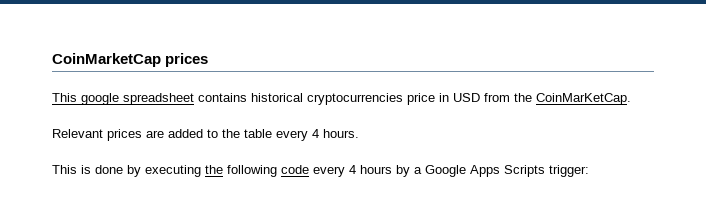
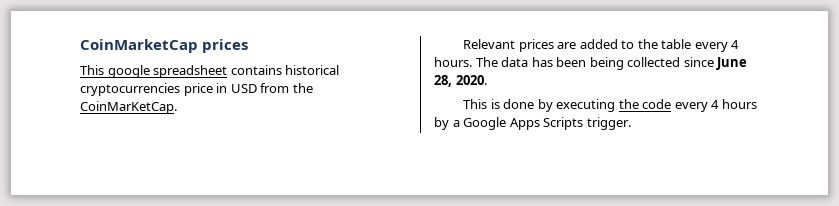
+ The data has been being collected since June 28, 2020.
- This is done by executing the following code every 4 hours by a Google Apps Scripts trigger:
+ This is done by executing the code every 4 hours by a Google Apps Scripts trigger.

